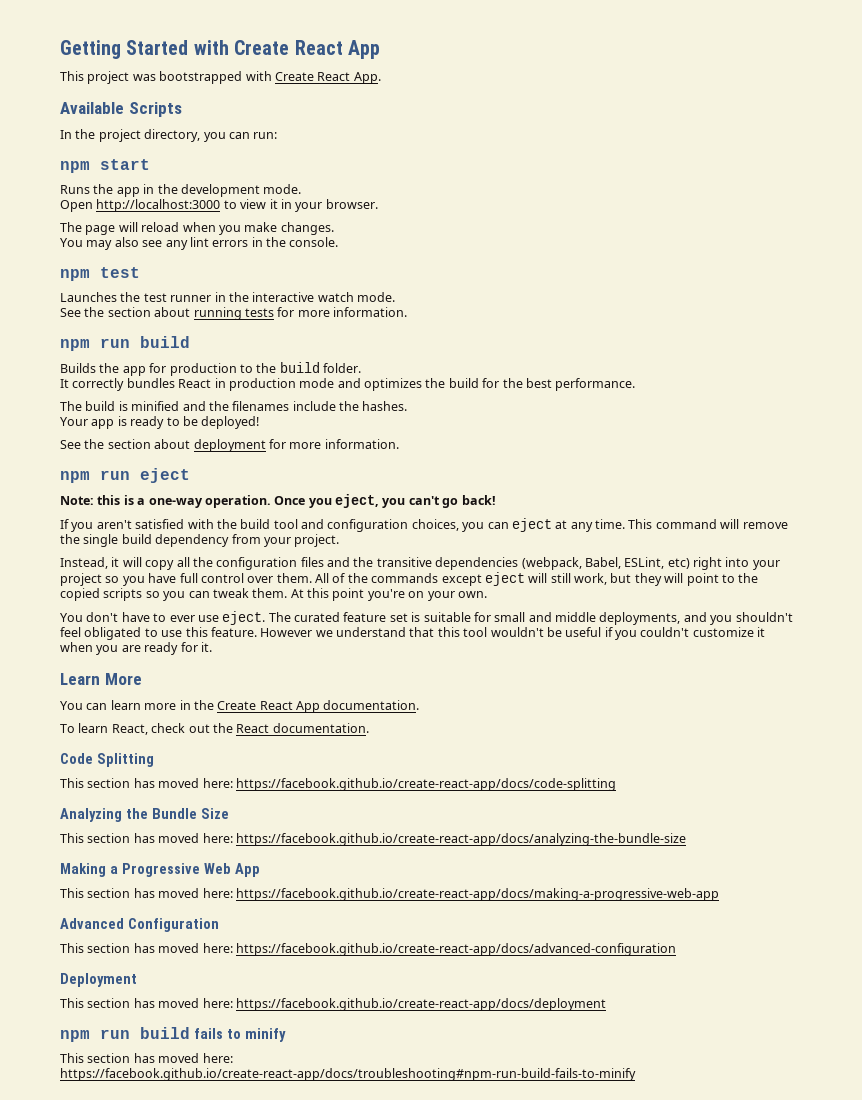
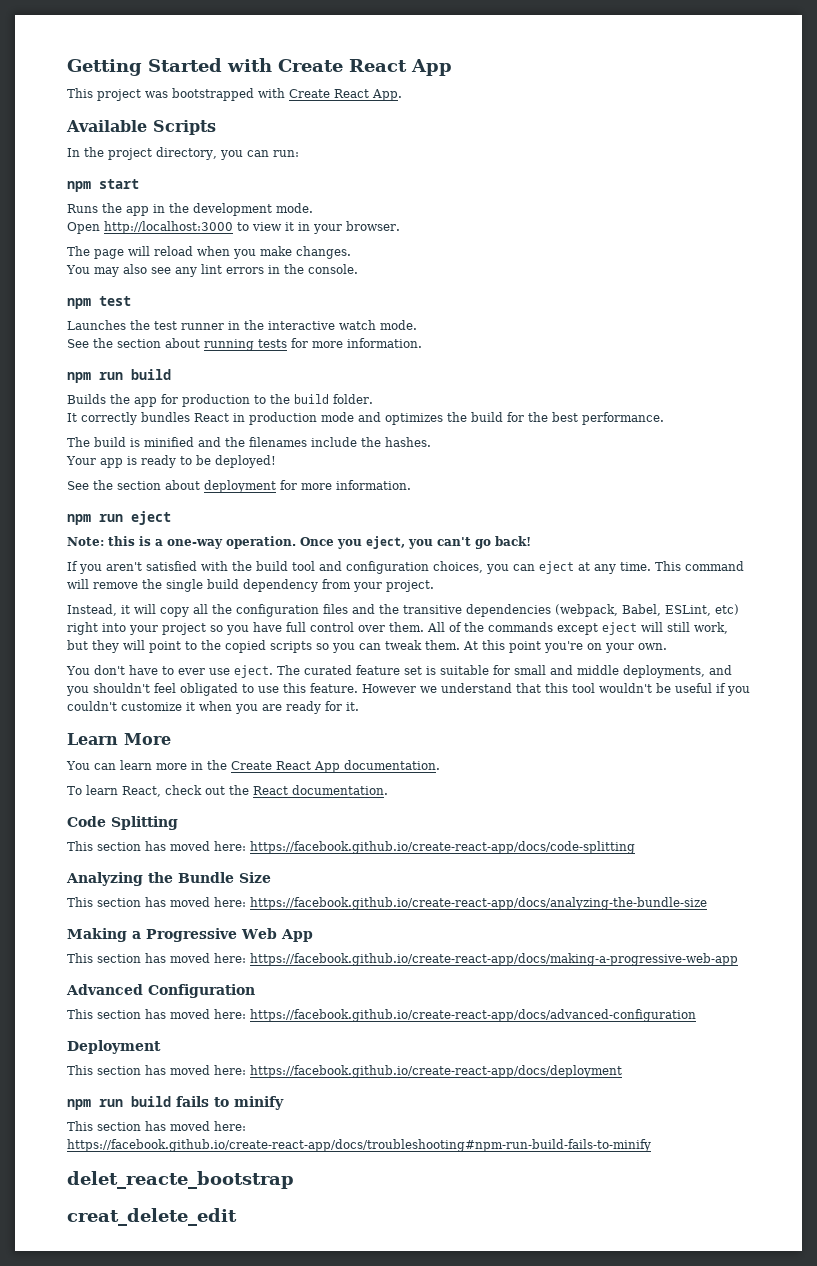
+ delet_reacte_bootstrap
+ creat_delete_edit

